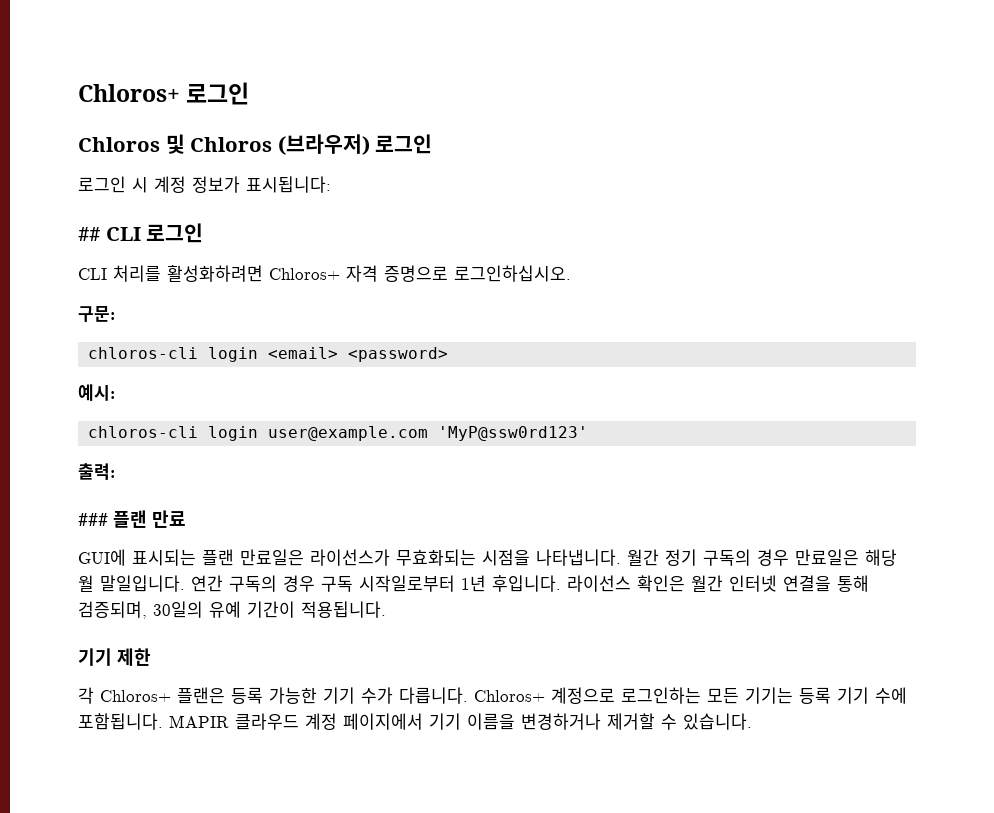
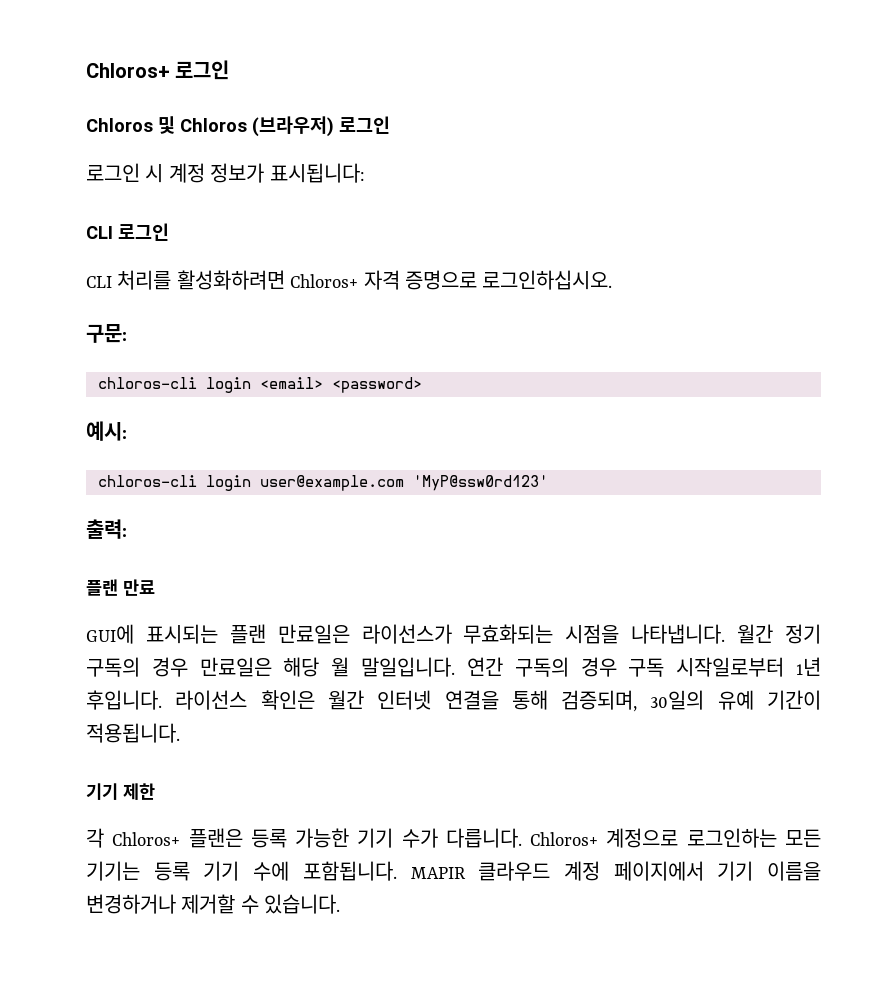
- ## CLI 로그인
+ CLI 로그인
- ### 플랜 만료
+ 플랜 만료

